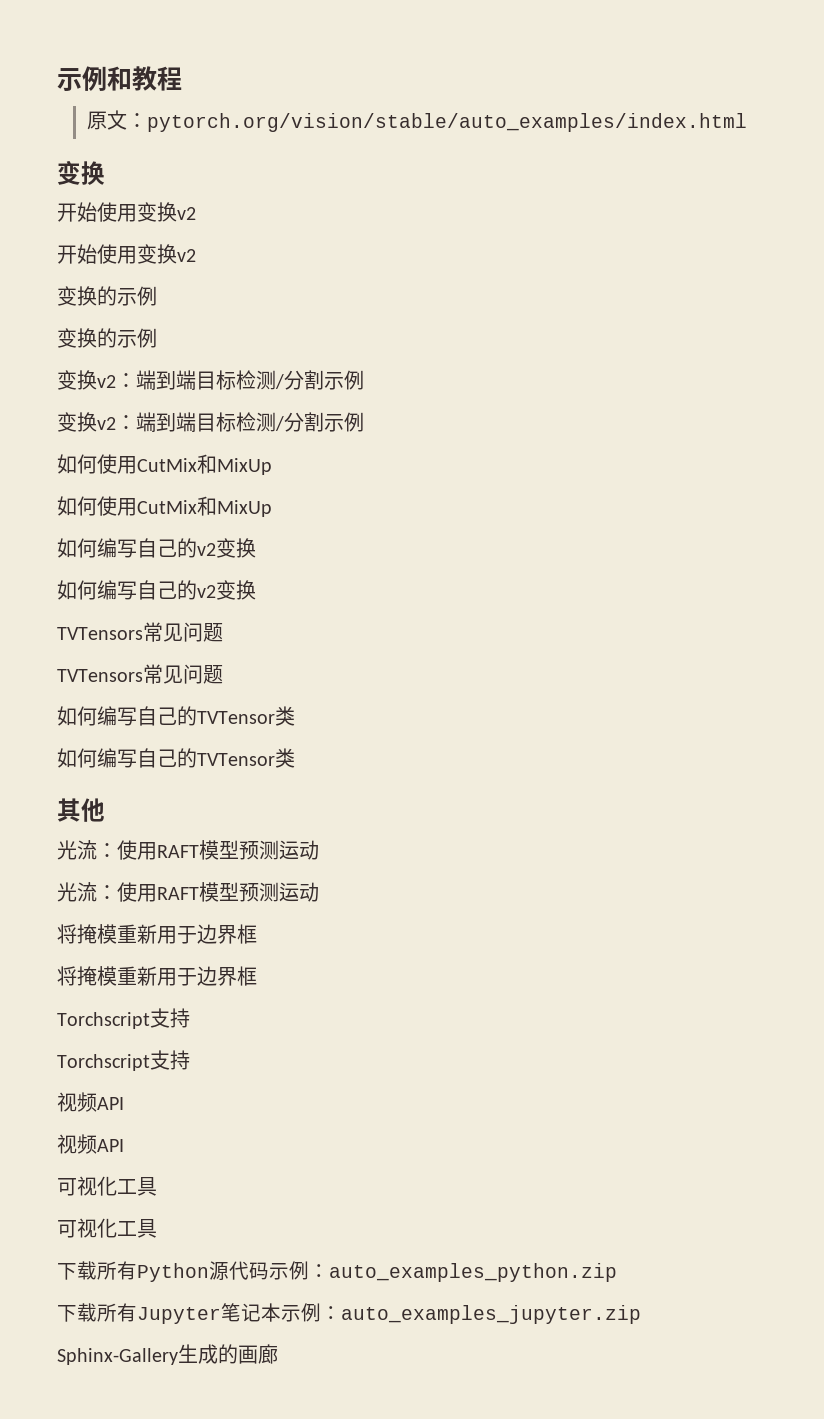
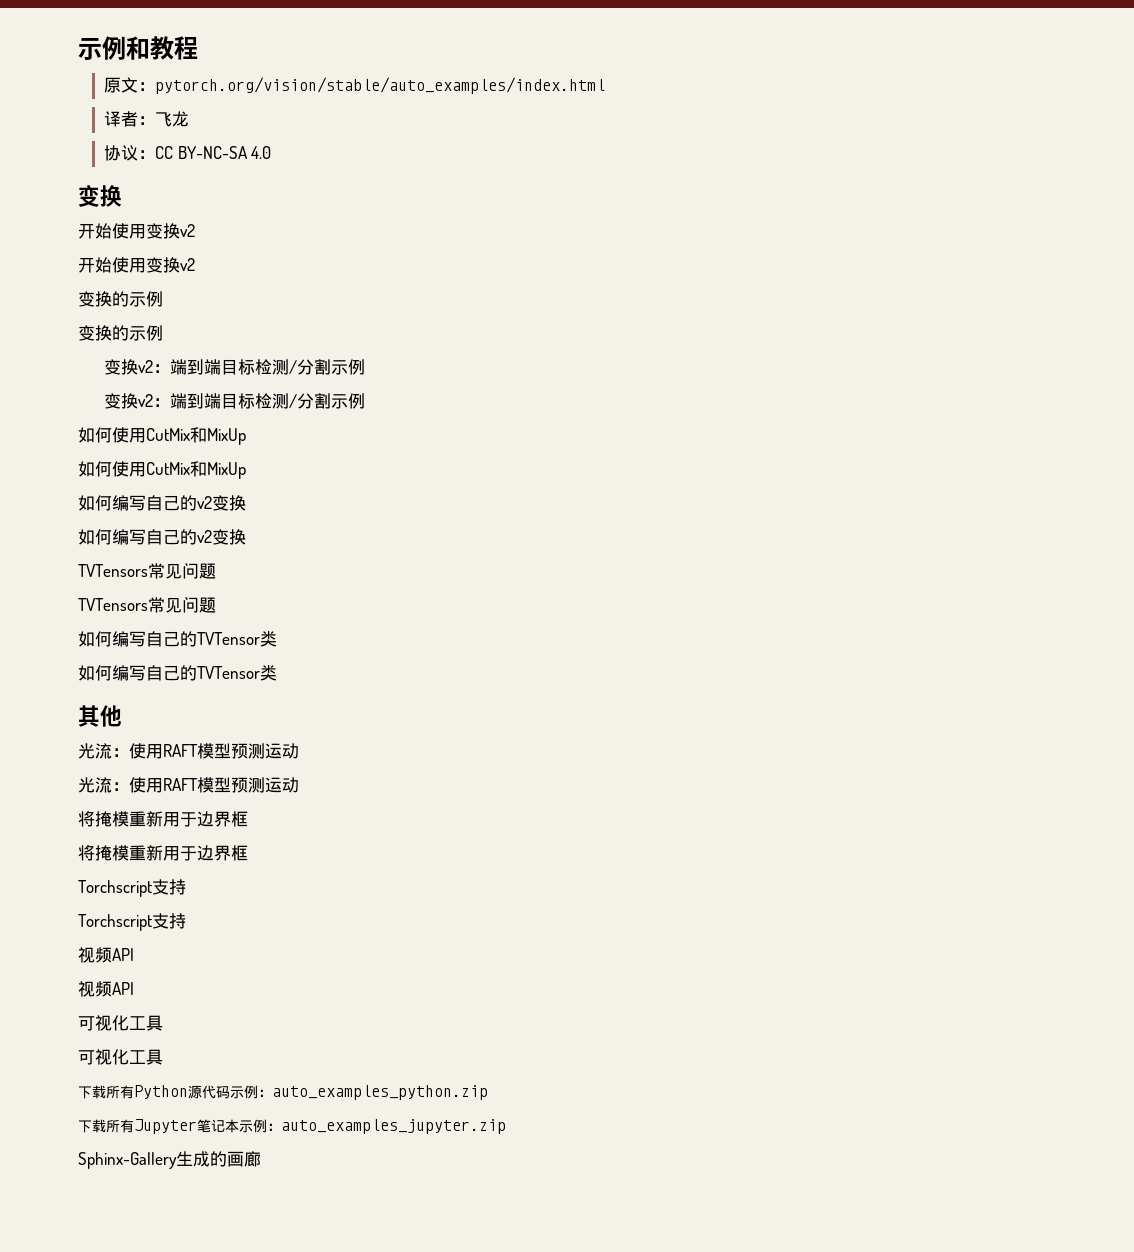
+ 译者：飞龙
+ 协议：CC BY-NC-SA 4.0

